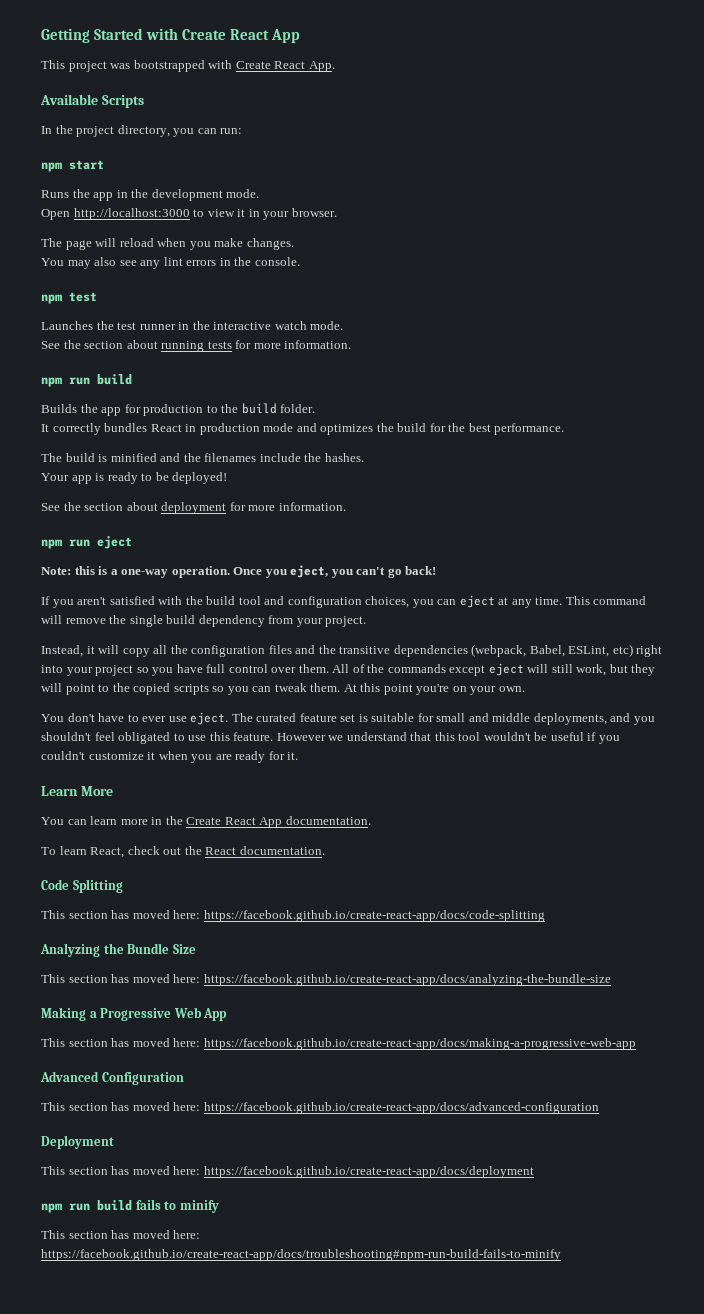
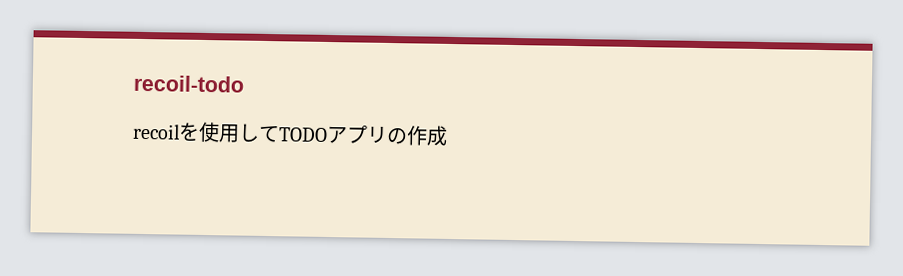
- Getting Started with Create React App
- This project was bootstrapped with Create React App.
- Available Scripts
- In the project directory, you can run:
- npm start
- Runs the app in the development mode.
- Open http://localhost:3000 to view it in your browser.
- The page will reload when you make changes.
- You may also see any lint errors in the console.
- npm test
- Launches the test runner in the interactive watch mode.
- See the section about running tests for more information.
- npm run build
- Builds the app for production to the build folder.
- It correctly bundles React in production mode and optimizes the build for the best performance.
- The build is minified and the filenames include the hashes.
- Your app is ready to be deployed!
- See the section about deployment for more information.
- npm run eject
- Note: this is a one-way operation. Once you eject, you can't go back!
- If you aren't satisfied with the build tool and configuration choices, you can eject at any time. This command will remove the single build dependency from your project.
- Instead, it will copy all the configuration files and the transitive dependencies (webpack, Babel, ESLint, etc) right into your project so you have full control over them. All of the commands except eject will still work, but they will point to the copied scripts so you can tweak them. At this point you're on your own.
- You don't have to ever use eject. The curated feature set is suitable for small and middle deployments, and you shouldn't feel obligated to use this feature. However we understand that this tool wouldn't be useful if you couldn't customize it when you are ready for it.
- Learn More
- You can learn more in the Create React App documentation.
- To learn React, check out the React documentation.
- Code Splitting
- This section has moved here: https://facebook.github.io/create-react-app/docs/code-splitting
- Analyzing the Bundle Size
- This section has moved here: https://facebook.github.io/create-react-app/docs/analyzing-the-bundle-size
- Making a Progressive Web App
- This section has moved here: https://facebook.github.io/create-react-app/docs/making-a-progressive-web-app
- Advanced Configuration
- This section has moved here: https://facebook.github.io/create-react-app/docs/advanced-configuration
- Deployment
- This section has moved here: https://facebook.github.io/create-react-app/docs/deployment
- npm run build fails to minify
- This section has moved here: https://facebook.github.io/create-react-app/docs/troubleshooting#npm-run-build-fails-to-minify
+ recoil-todo
+ recoilを使用してTODOアプリの作成

